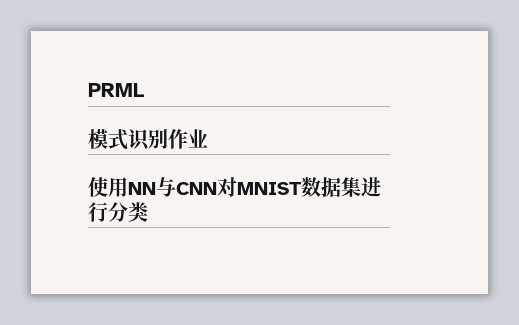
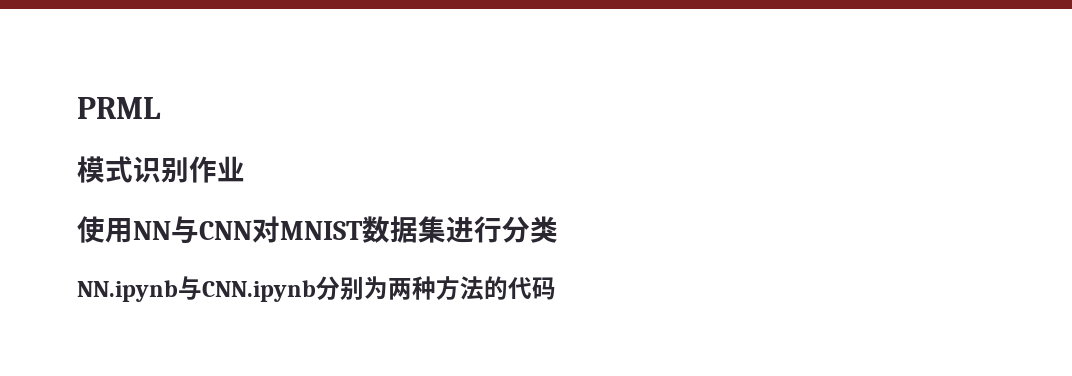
+ NN.ipynb与CNN.ipynb分别为两种方法的代码

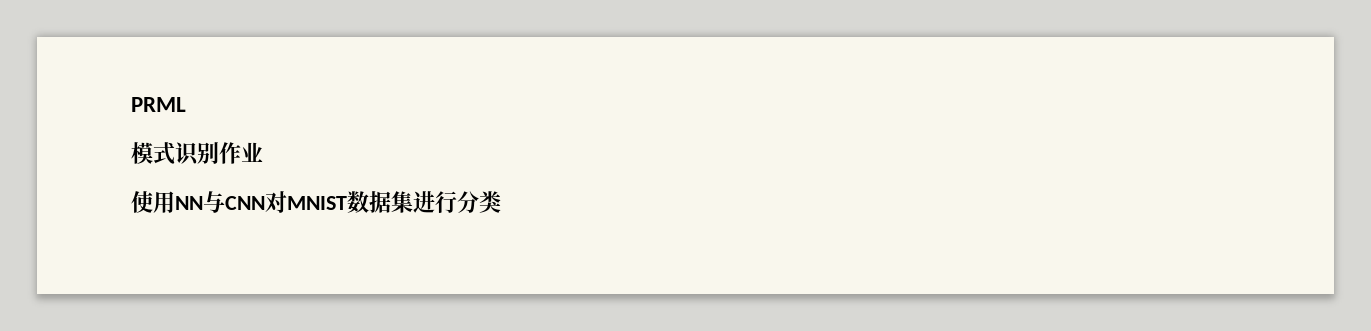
- NN.ipynb与CNN.ipynb分别为两种方法的代码

